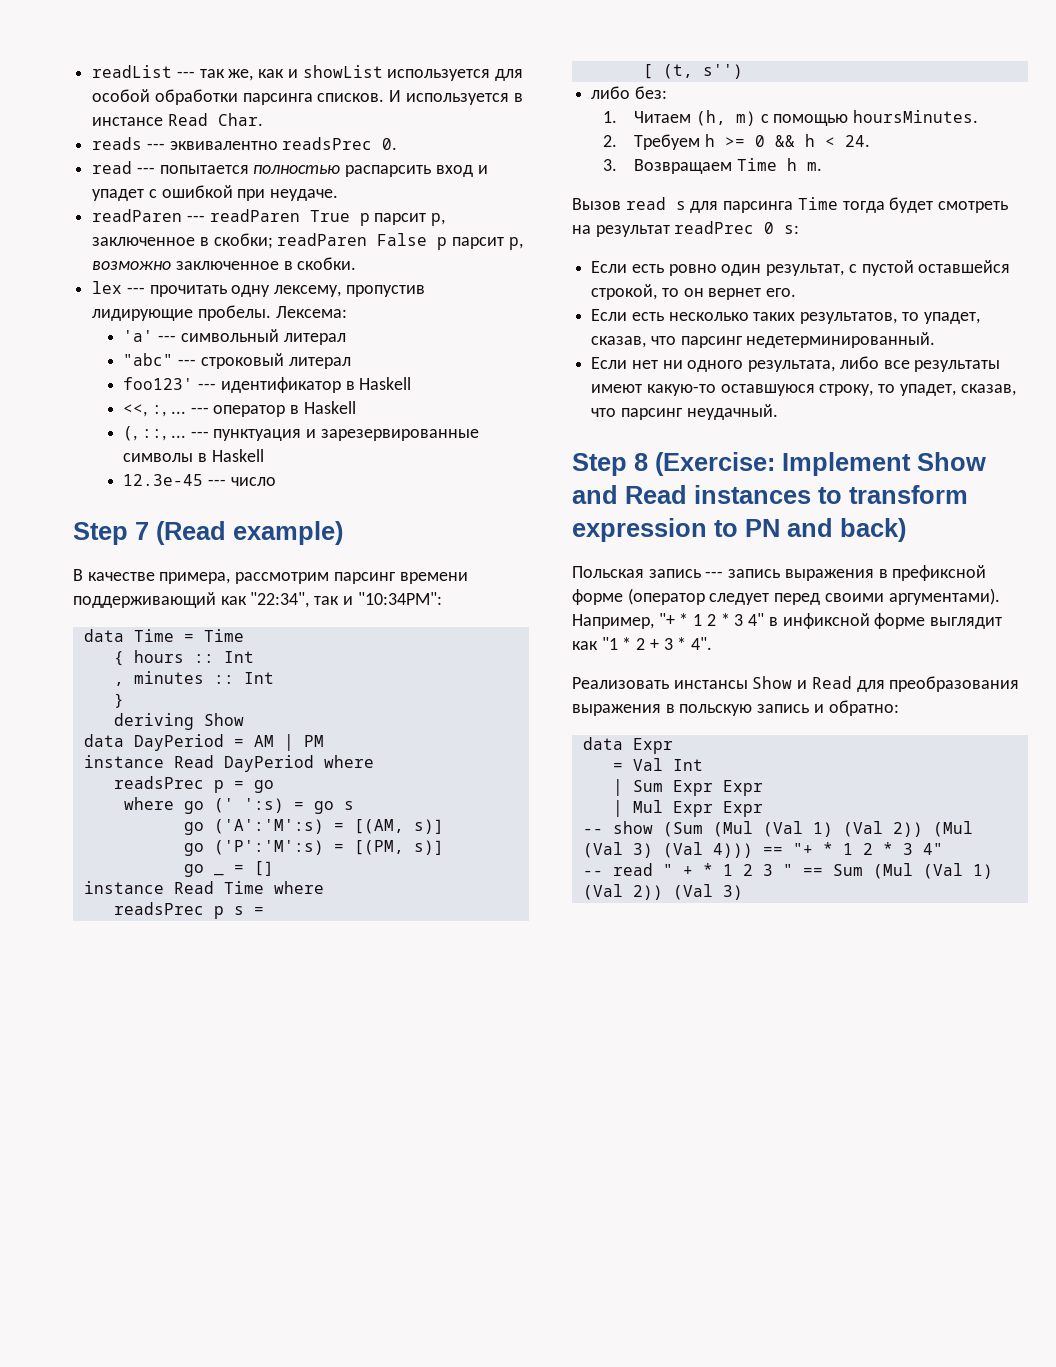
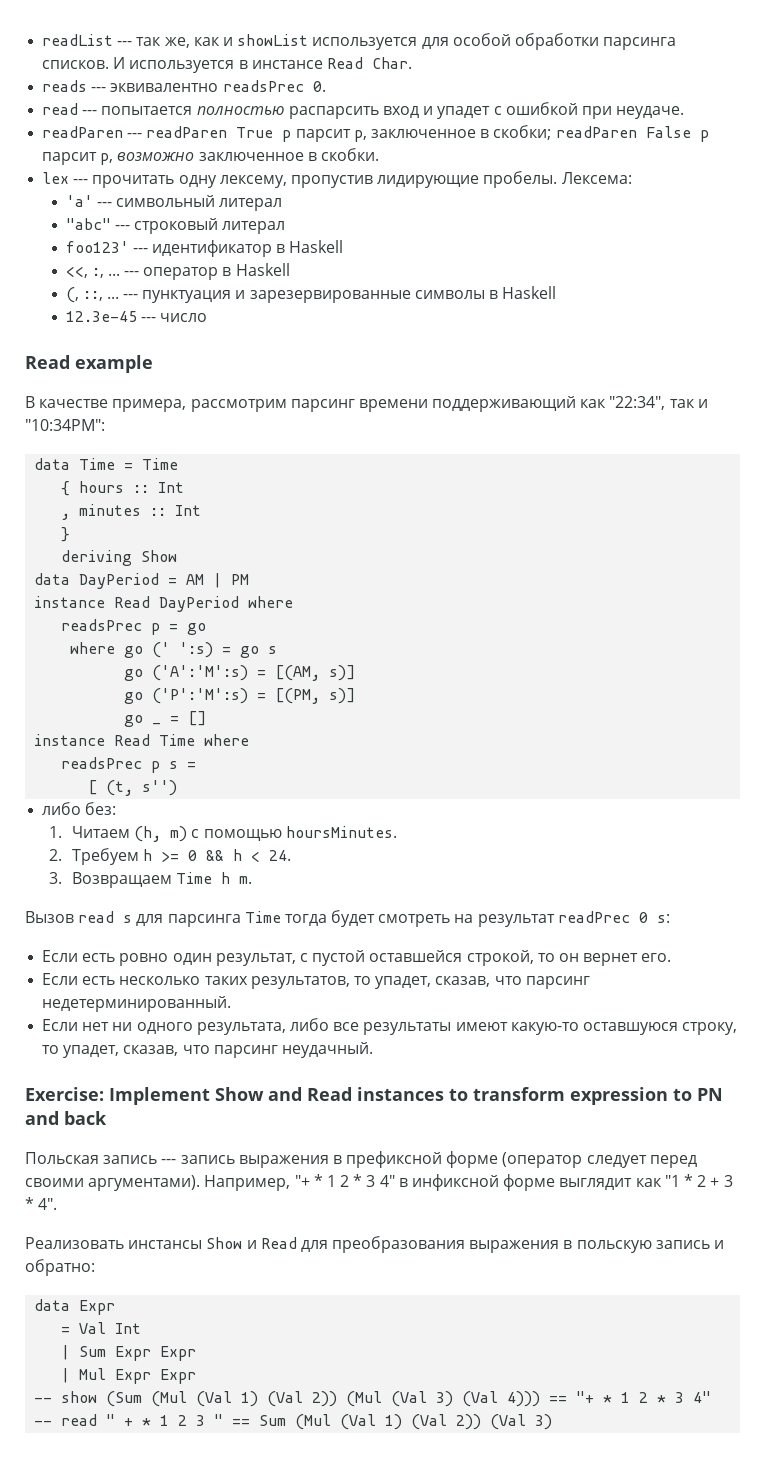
- Step 7 (Read example)
+ Read example
- Step 8 (Exercise: Implement Show and Read instances to transform expression to PN and back)
+ Exercise: Implement Show and Read instances to transform expression to PN and back

